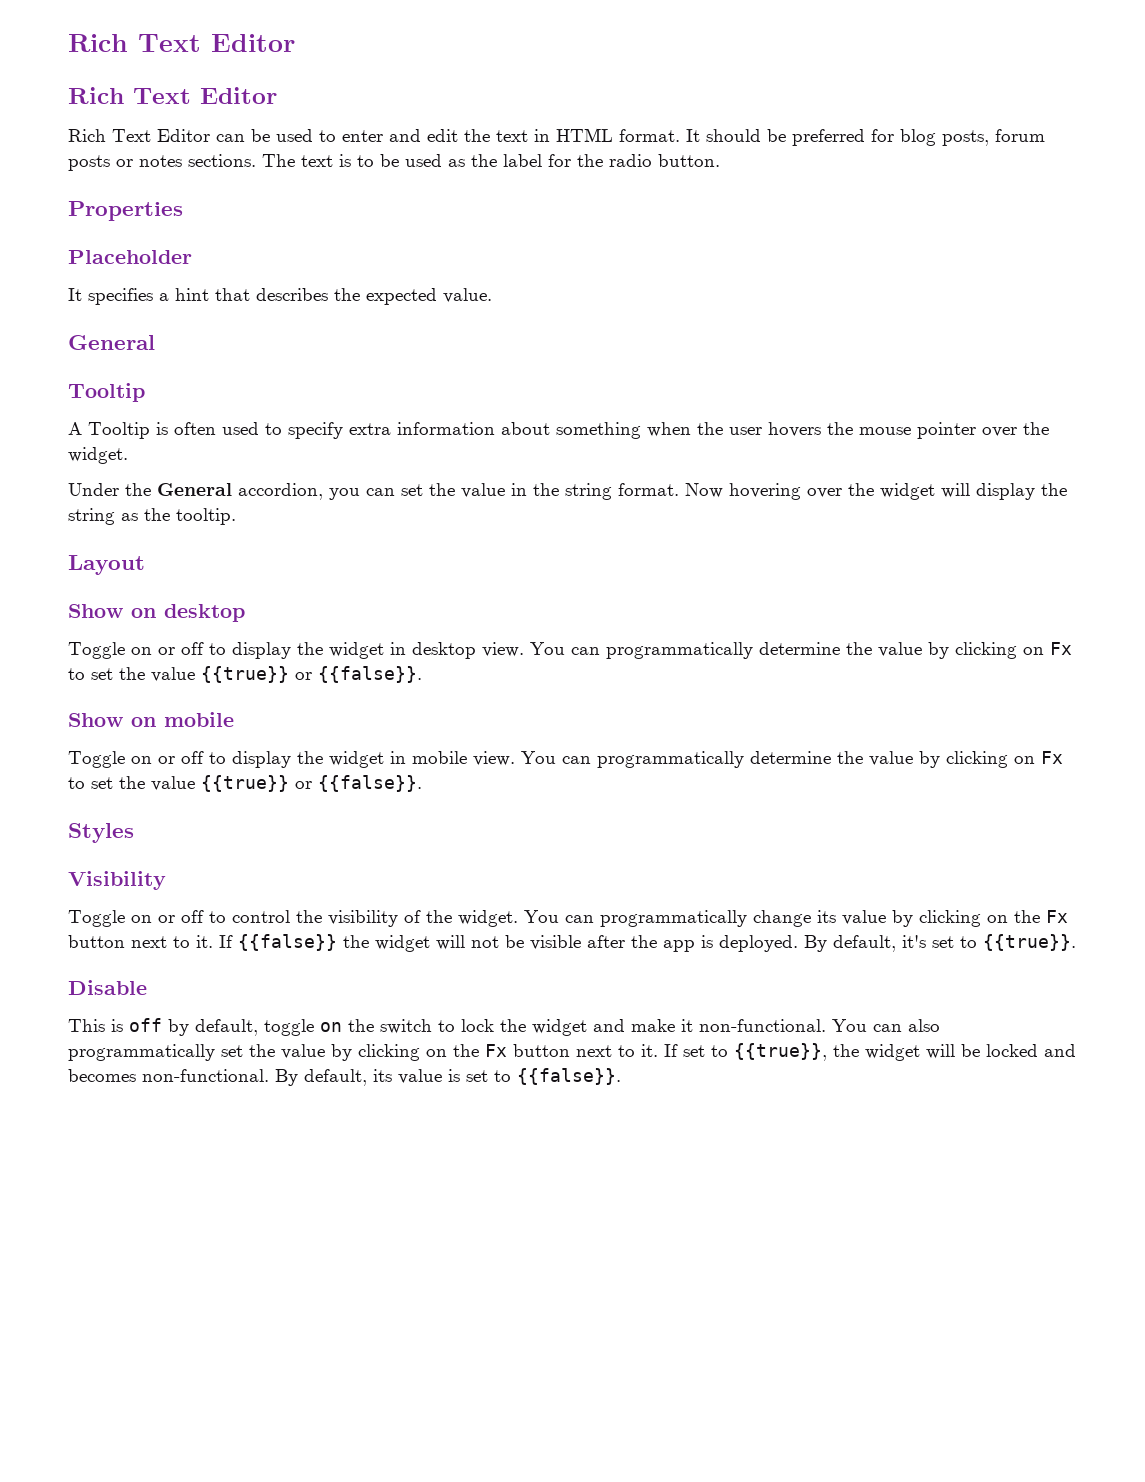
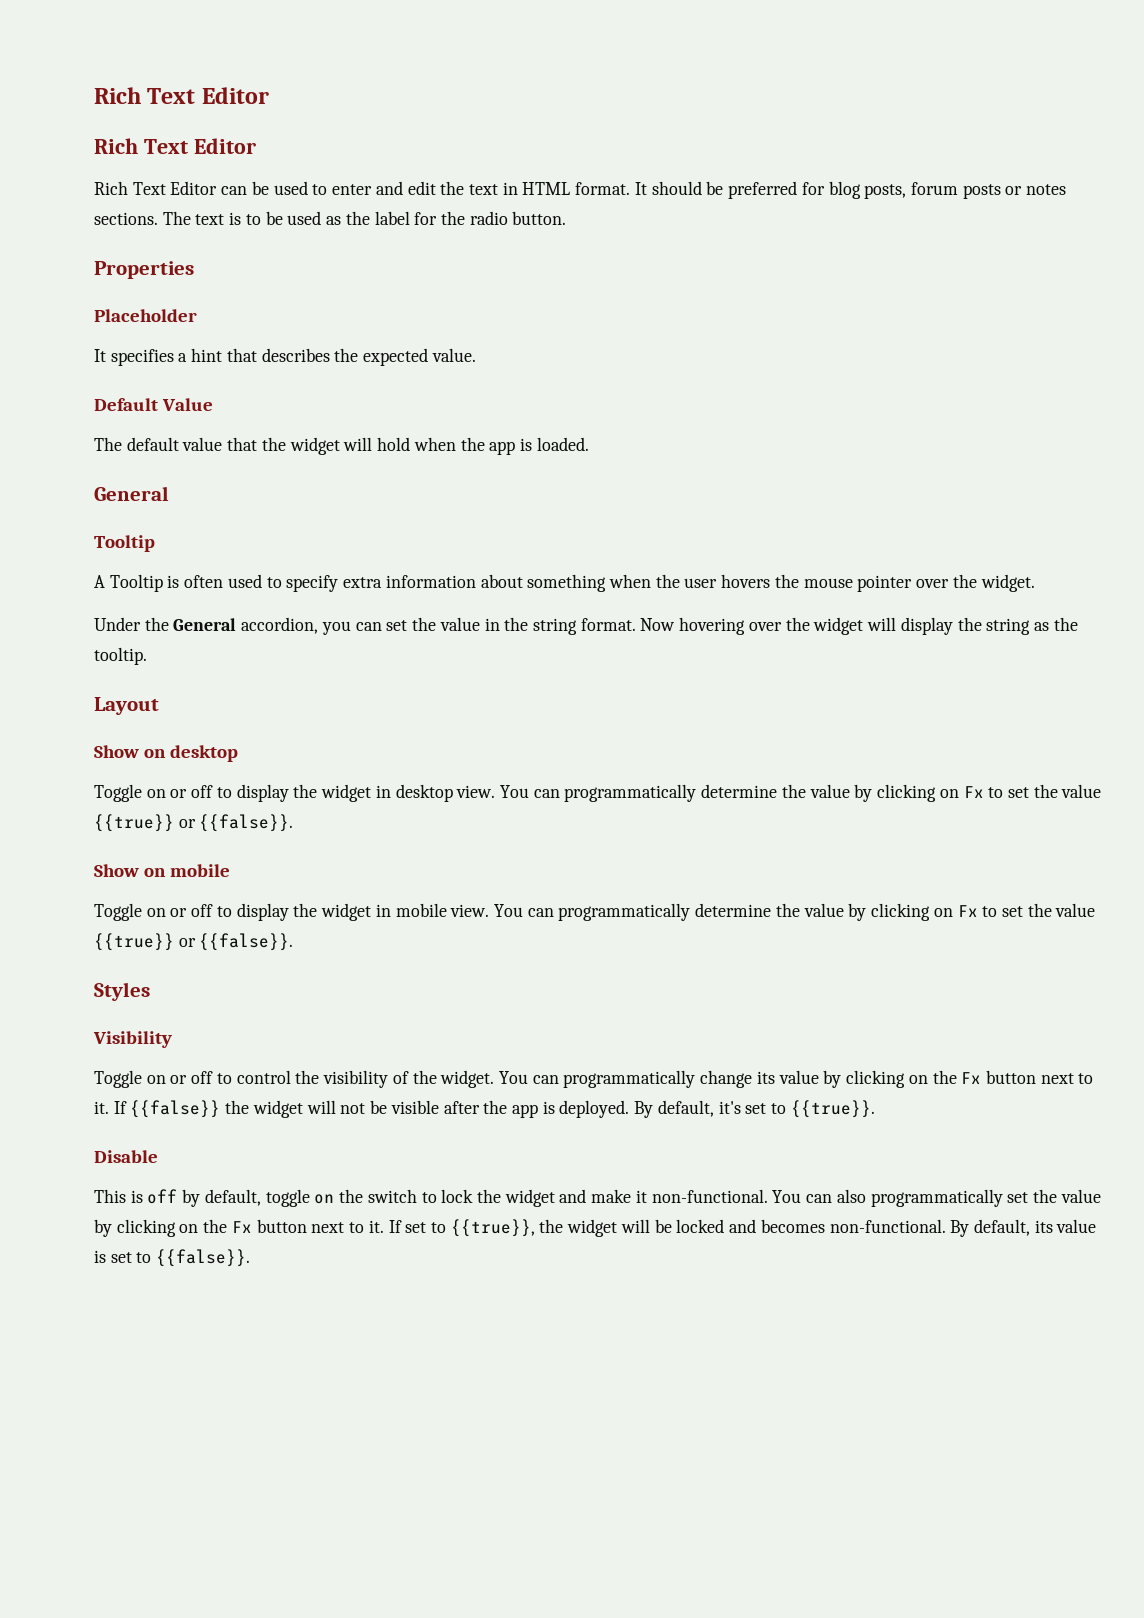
+ Default Value
+ The default value that the widget will hold when the app is loaded.

